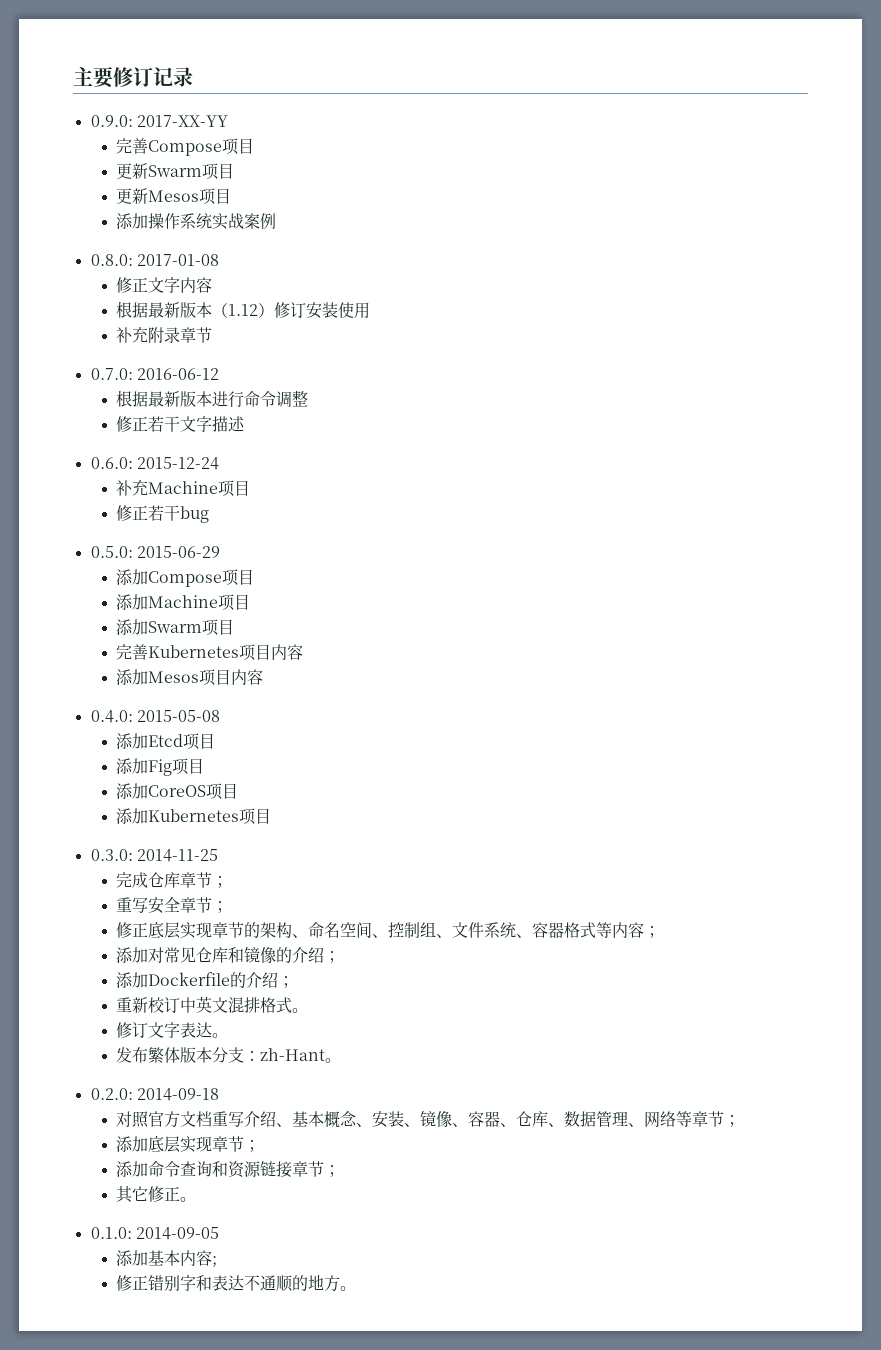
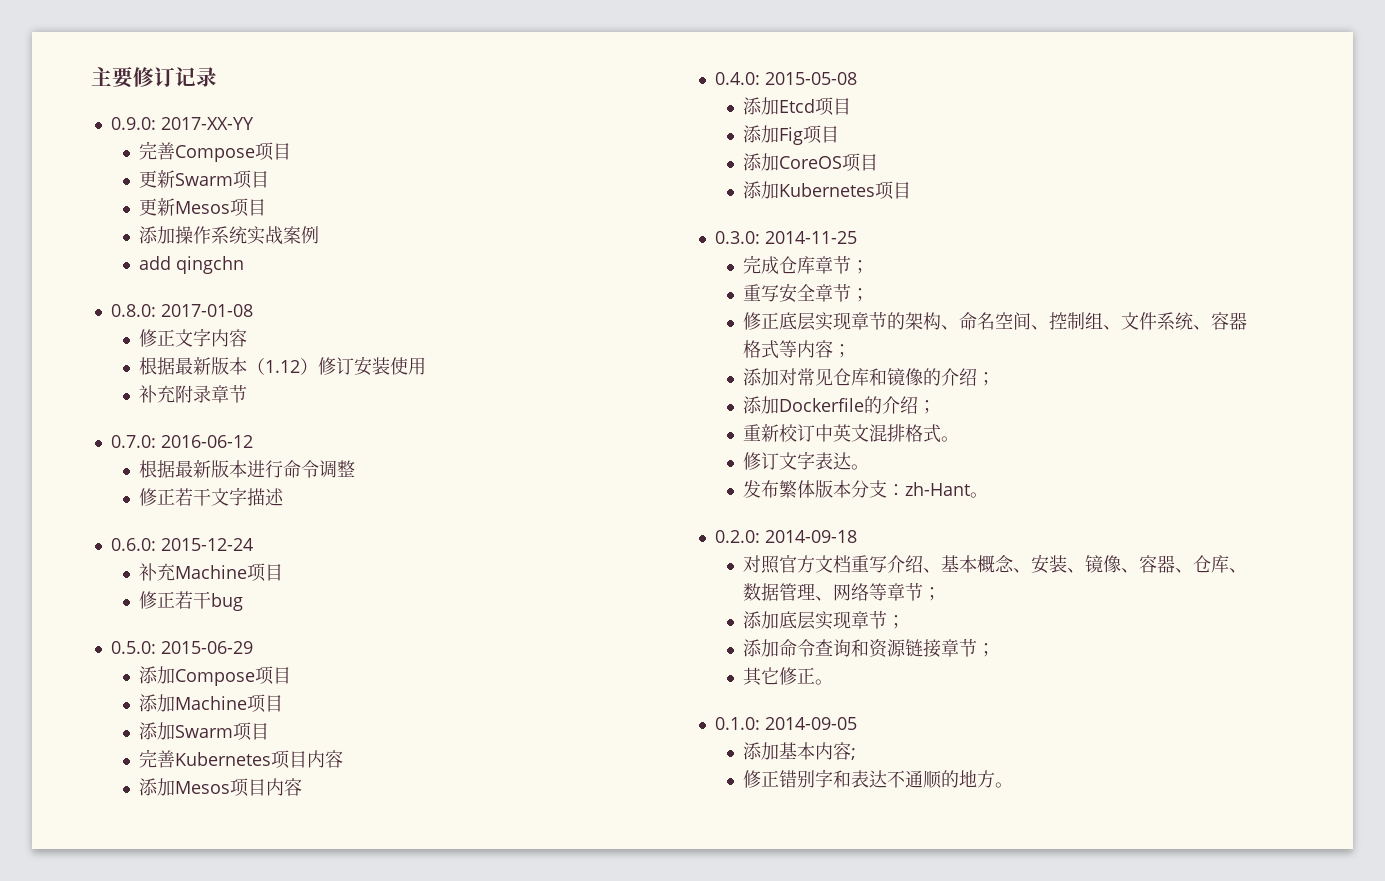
+ add qingchn

